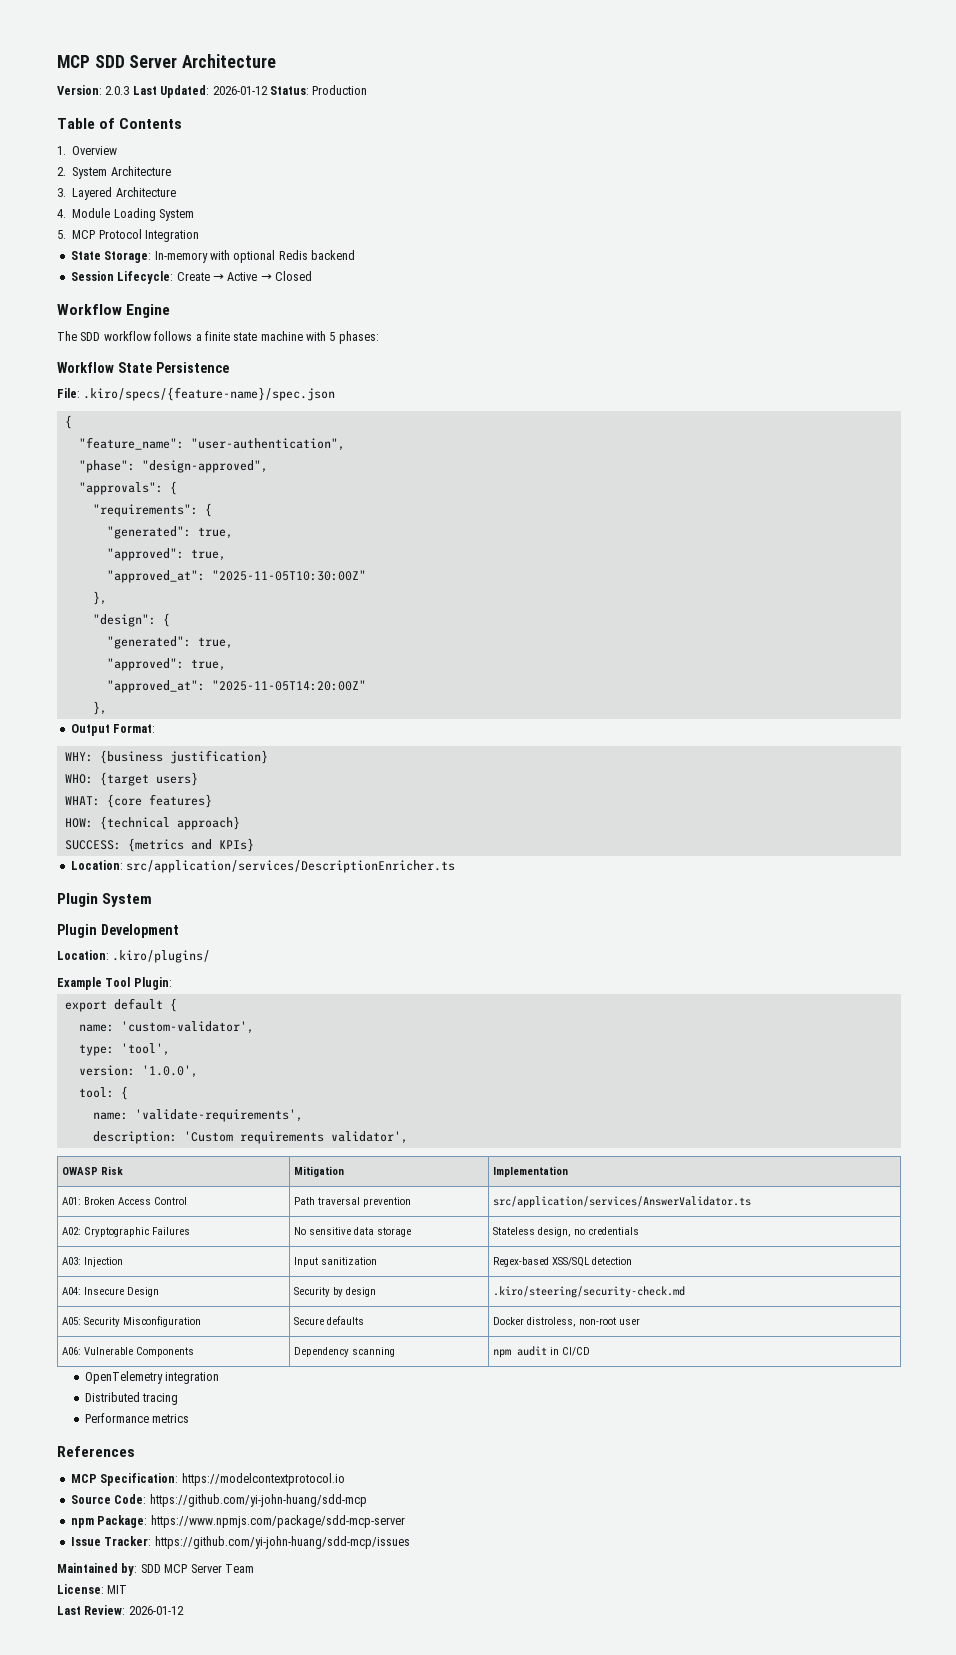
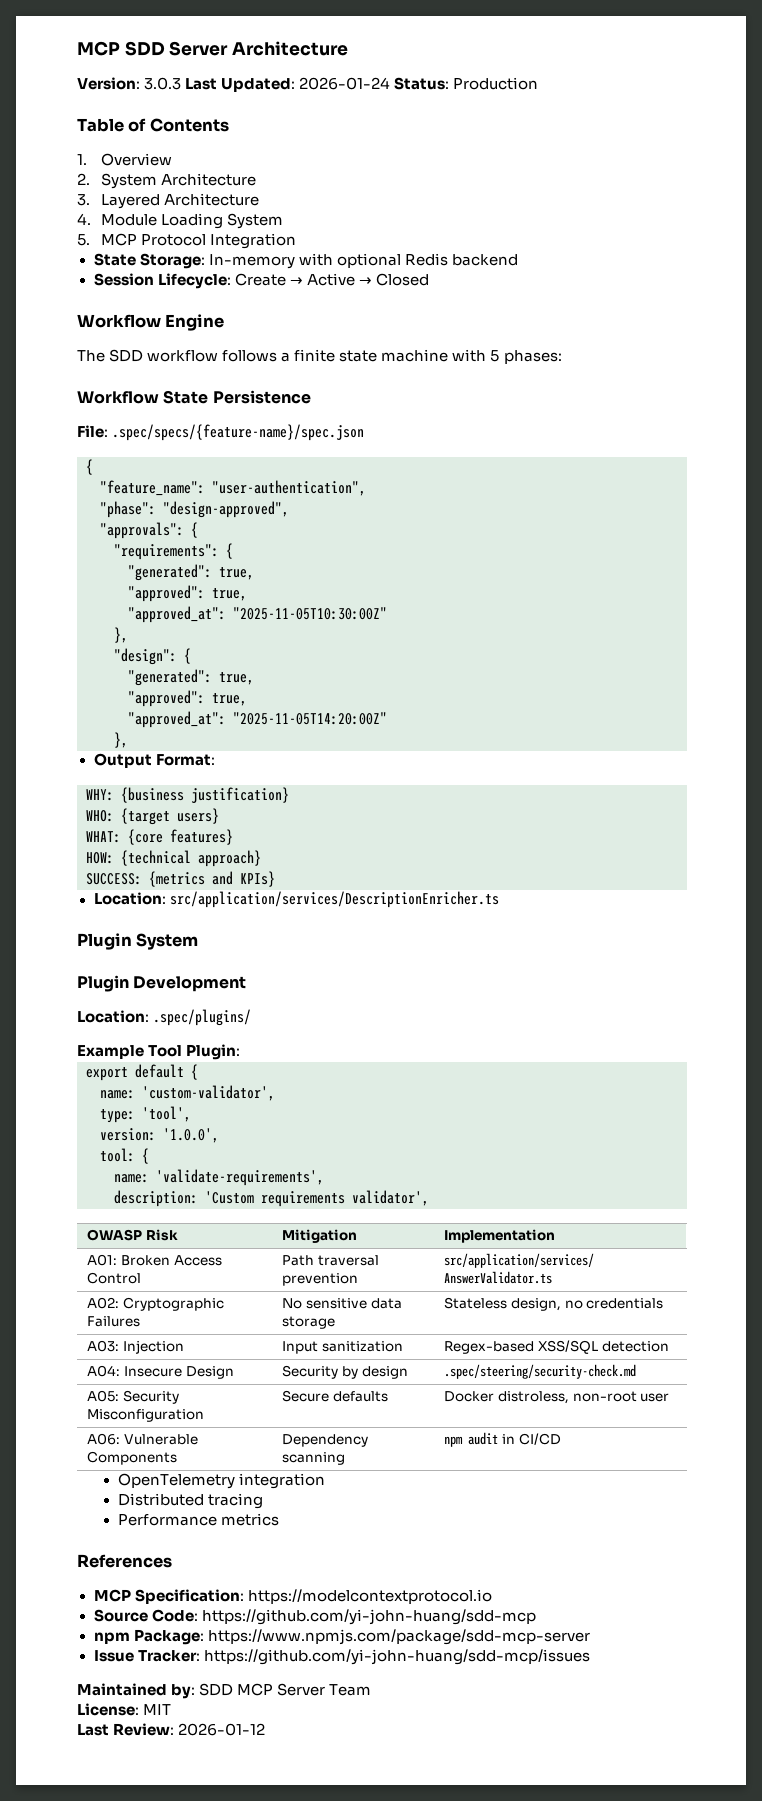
- Version: 2.0.3 Last Updated: 2026-01-12 Status: Production
+ Version: 3.0.3 Last Updated: 2026-01-24 Status: Production
- File: .kiro/specs/{feature-name}/spec.json
+ File: .spec/specs/{feature-name}/spec.json
- Location: .kiro/plugins/
+ Location: .spec/plugins/
- A04: Insecure Design | Security by design | .kiro/steering/security-check.md
+ A04: Insecure Design | Security by design | .spec/steering/security-check.md

